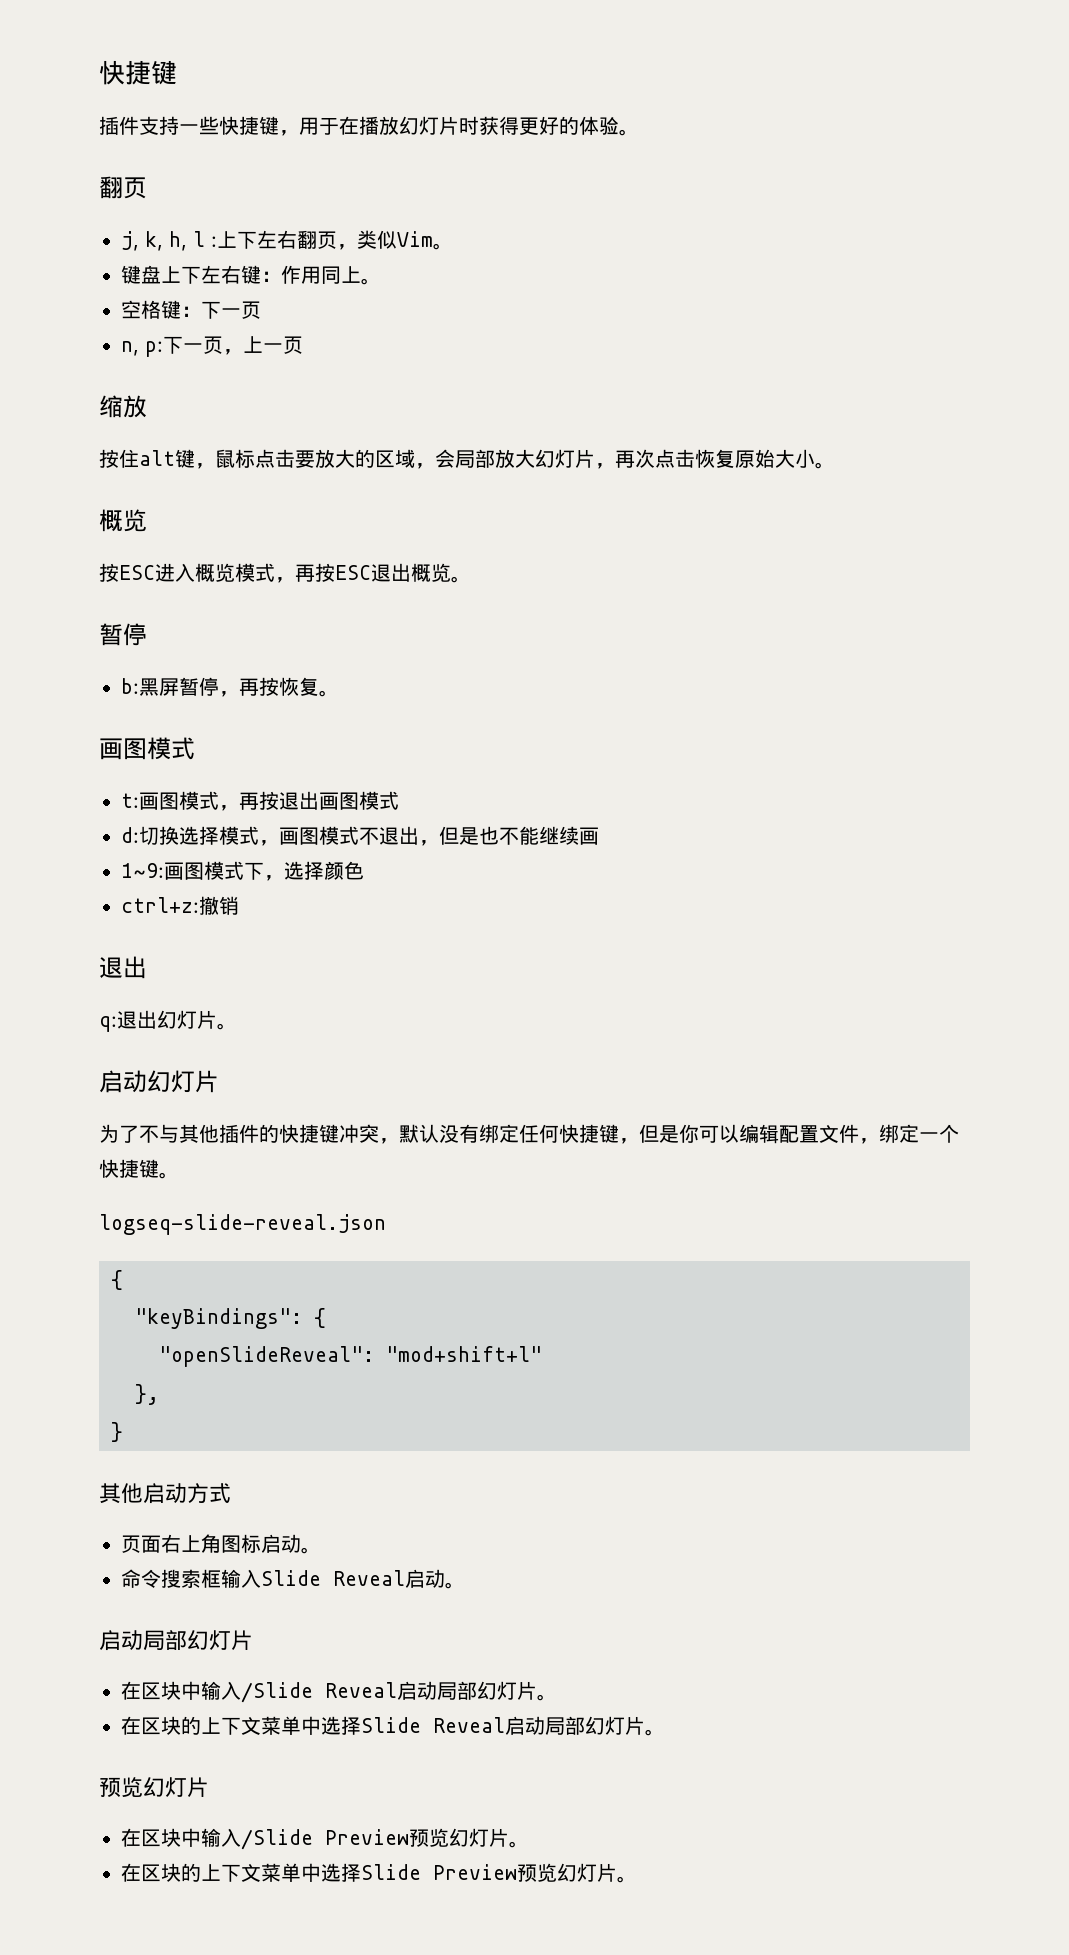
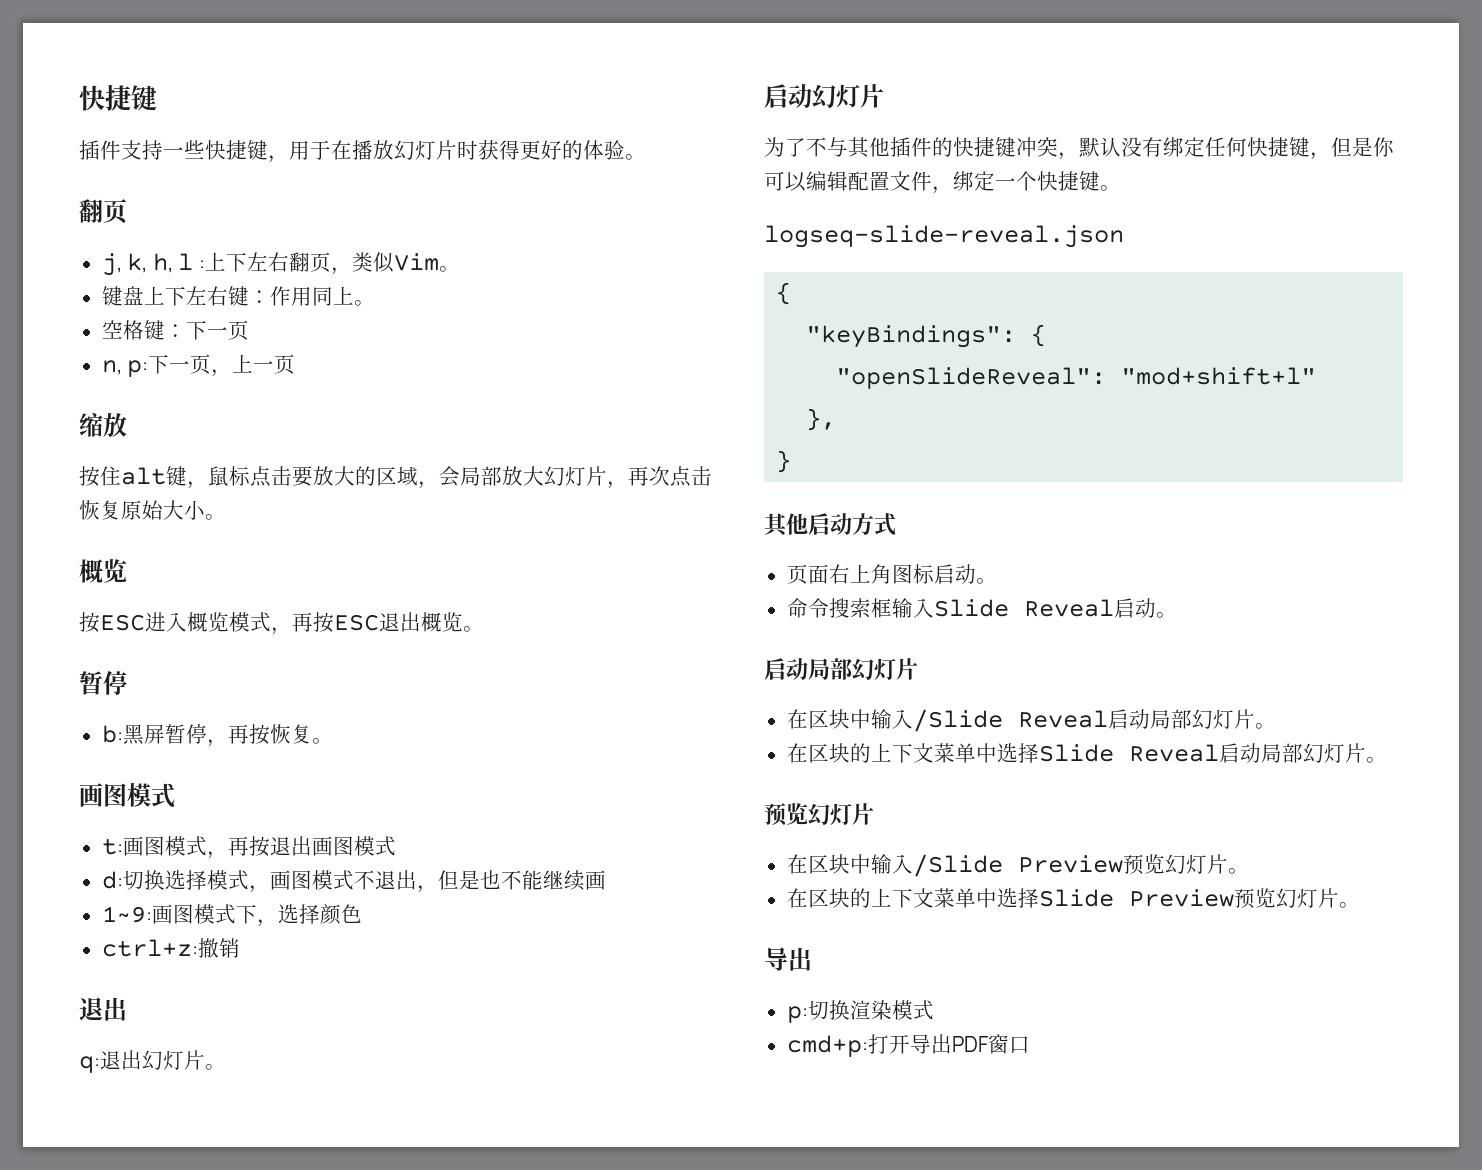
  在区块的上下文菜单中选择Slide Preview预览幻灯片。
+ 导出
+ p:切换渲染模式
+ cmd+p:打开导出PDF窗口

